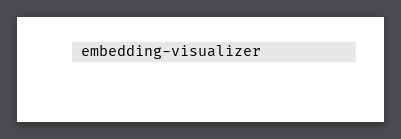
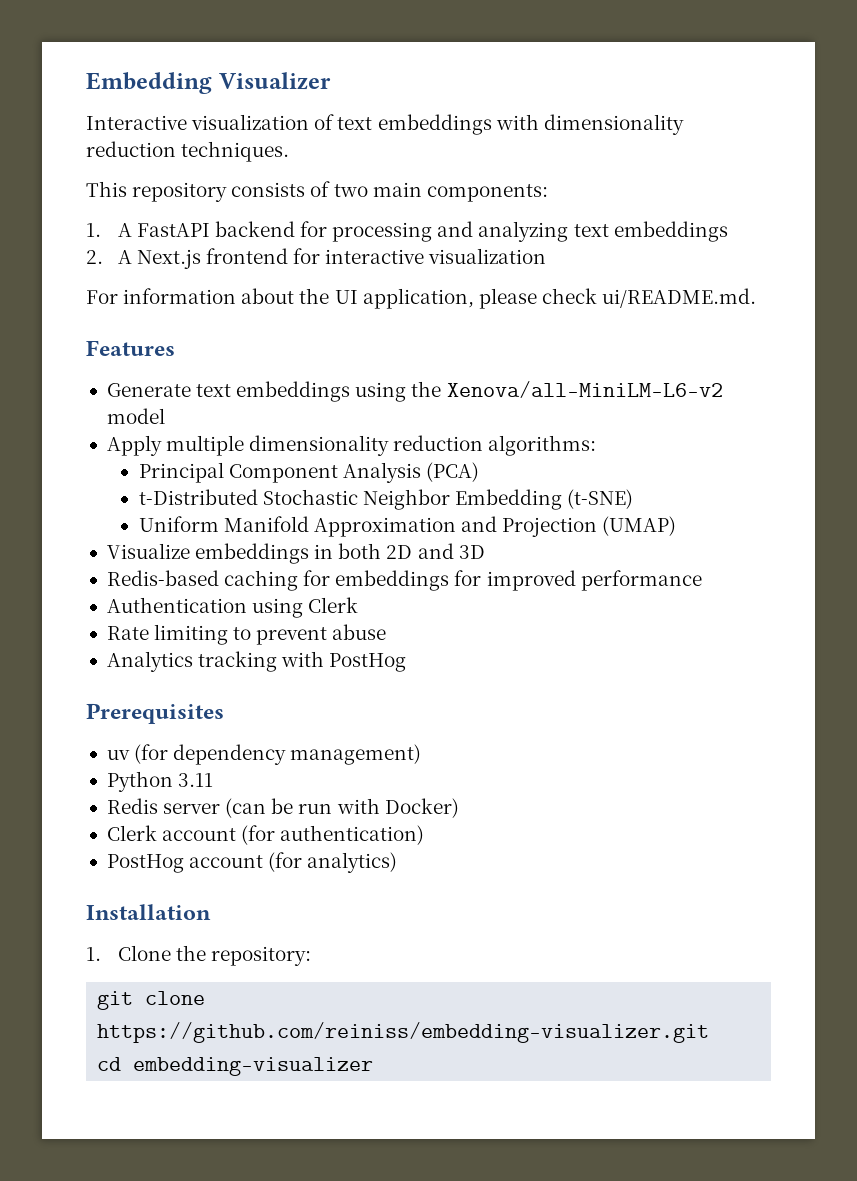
- embedding-visualizer
+ Embedding Visualizer
+ Interactive visualization of text embeddings with dimensionality reduction techniques.
+ This repository consists of two main components:
+ 1. A FastAPI backend for processing and analyzing text embeddings
+ 2. A Next.js frontend for interactive visualization
+ For information about the UI application, please check ui/README.md.
+ Features
+ Generate text embeddings using the Xenova/all-MiniLM-L6-v2 model
+ Apply multiple dimensionality reduction algorithms:
+ Principal Component Analysis (PCA)
+ t-Distributed Stochastic Neighbor Embedding (t-SNE)
+ Uniform Manifold Approximation and Projection (UMAP)
+ Visualize embeddings in both 2D and 3D
+ Redis-based caching for embeddings for improved performance
+ Authentication using Clerk
+ Rate limiting to prevent abuse
+ Analytics tracking with PostHog
+ Prerequisites
+ uv (for dependency management)
+ Python 3.11
+ Redis server (can be run with Docker)
+ Clerk account (for authentication)
+ PostHog account (for analytics)
+ Installation
+ 1. Clone the repository:
+ git clone https://github.com/reiniss/embedding-visualizer.git
+ cd embedding-visualizer

